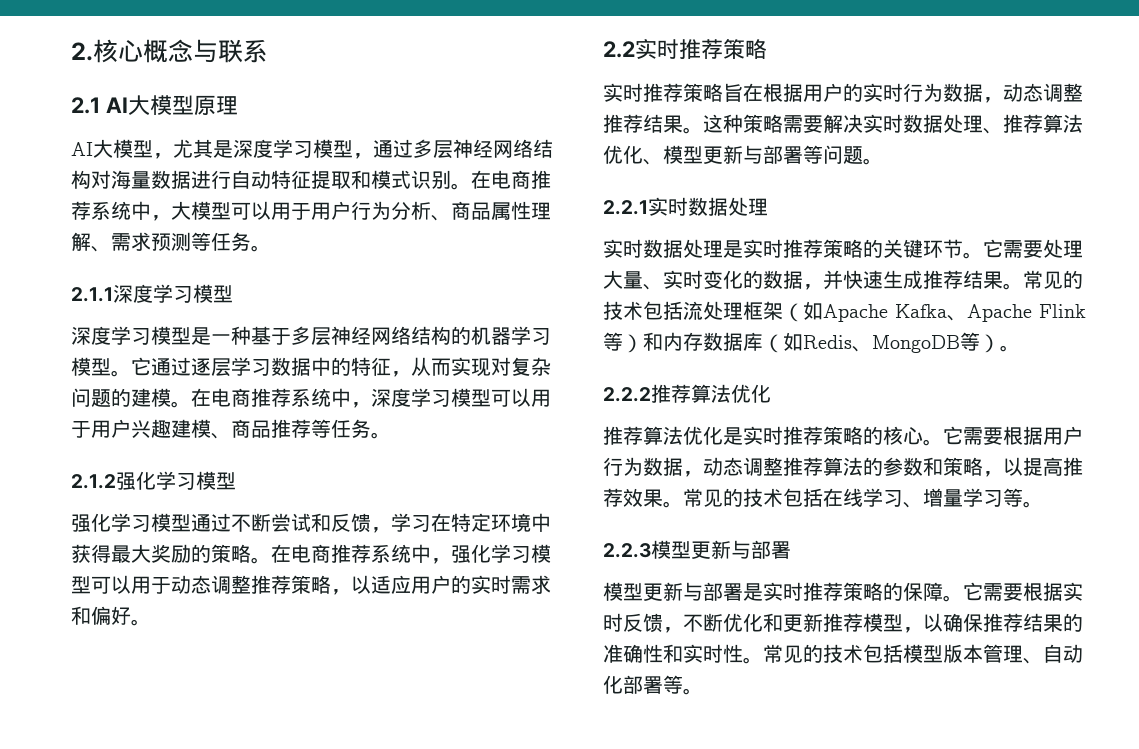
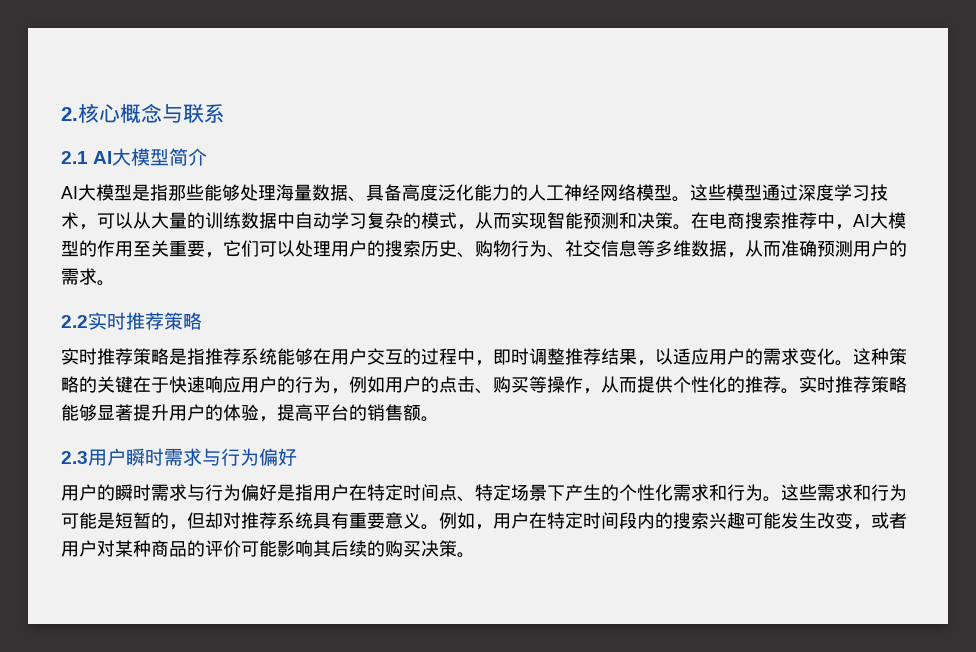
- 2.1 AI大模型原理
- AI大模型，尤其是深度学习模型，通过多层神经网络结构对海量数据进行自动特征提取和模式识别。在电商推荐系统中，大模型可以用于用户行为分析、商品属性理解、需求预测等任务。
- 2.1.1深度学习模型
- 深度学习模型是一种基于多层神经网络结构的机器学习模型。它通过逐层学习数据中的特征，从而实现对复杂问题的建模。在电商推荐系统中，深度学习模型可以用于用户兴趣建模、商品推荐等任务。
- 2.1.2强化学习模型
- 强化学习模型通过不断尝试和反馈，学习在特定环境中获得最大奖励的策略。在电商推荐系统中，强化学习模型可以用于动态调整推荐策略，以适应用户的实时需求和偏好。
+ 2.1 AI大模型简介
+ AI大模型是指那些能够处理海量数据、具备高度泛化能力的人工神经网络模型。这些模型通过深度学习技术，可以从大量的训练数据中自动学习复杂的模式，从而实现智能预测和决策。在电商搜索推荐中，AI大模型的作用至关重要，它们可以处理用户的搜索历史、购物行为、社交信息等多维数据，从而准确预测用户的需求。
- 实时推荐策略旨在根据用户的实时行为数据，动态调整推荐结果。这种策略需要解决实时数据处理、推荐算法优化、模型更新与部署等问题。
- 2.2.1实时数据处理
- 实时数据处理是实时推荐策略的关键环节。它需要处理大量、实时变化的数据，并快速生成推荐结果。常见的技术包括流处理框架（如Apache Kafka、Apache Flink等）和内存数据库（如Redis、MongoDB等）。
- 2.2.2推荐算法优化
- 推荐算法优化是实时推荐策略的核心。它需要根据用户行为数据，动态调整推荐算法的参数和策略，以提高推荐效果。常见的技术包括在线学习、增量学习等。
- 2.2.3模型更新与部署
- 模型更新与部署是实时推荐策略的保障。它需要根据实时反馈，不断优化和更新推荐模型，以确保推荐结果的准确性和实时性。常见的技术包括模型版本管理、自动化部署等。
+ 实时推荐策略是指推荐系统能够在用户交互的过程中，即时调整推荐结果，以适应用户的需求变化。这种策略的关键在于快速响应用户的行为，例如用户的点击、购买等操作，从而提供个性化的推荐。实时推荐策略能够显著提升用户的体验，提高平台的销售额。
+ 2.3用户瞬时需求与行为偏好
+ 用户的瞬时需求与行为偏好是指用户在特定时间点、特定场景下产生的个性化需求和行为。这些需求和行为可能是短暂的，但却对推荐系统具有重要意义。例如，用户在特定时间段内的搜索兴趣可能发生改变，或者用户对某种商品的评价可能影响其后续的购买决策。

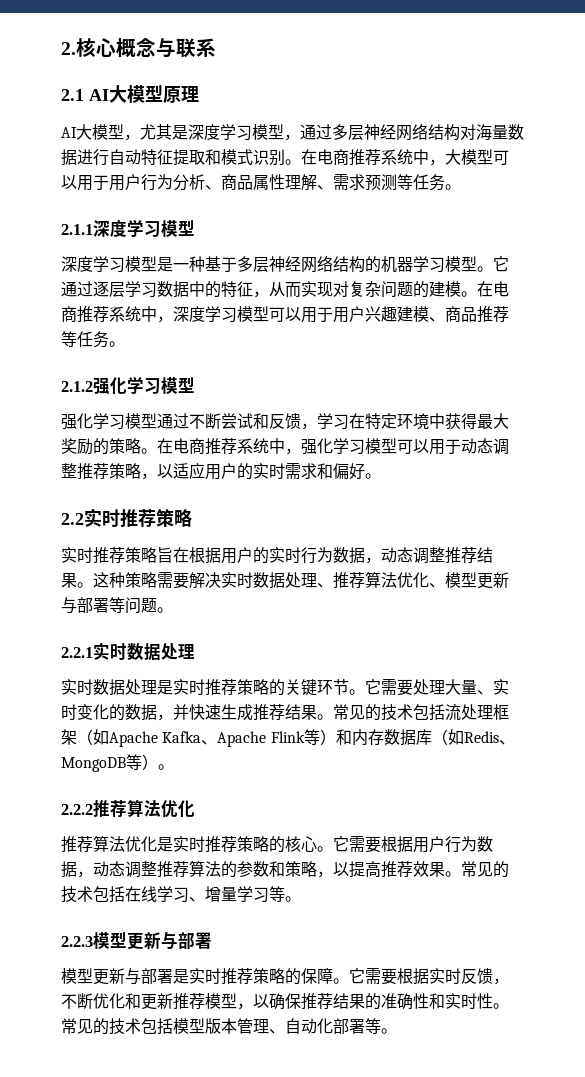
- 2.1 AI大模型简介
- AI大模型是指那些能够处理海量数据、具备高度泛化能力的人工神经网络模型。这些模型通过深度学习技术，可以从大量的训练数据中自动学习复杂的模式，从而实现智能预测和决策。在电商搜索推荐中，AI大模型的作用至关重要，它们可以处理用户的搜索历史、购物行为、社交信息等多维数据，从而准确预测用户的需求。
+ 2.1 AI大模型原理
+ AI大模型，尤其是深度学习模型，通过多层神经网络结构对海量数据进行自动特征提取和模式识别。在电商推荐系统中，大模型可以用于用户行为分析、商品属性理解、需求预测等任务。
+ 2.1.1深度学习模型
+ 深度学习模型是一种基于多层神经网络结构的机器学习模型。它通过逐层学习数据中的特征，从而实现对复杂问题的建模。在电商推荐系统中，深度学习模型可以用于用户兴趣建模、商品推荐等任务。
+ 2.1.2强化学习模型
+ 强化学习模型通过不断尝试和反馈，学习在特定环境中获得最大奖励的策略。在电商推荐系统中，强化学习模型可以用于动态调整推荐策略，以适应用户的实时需求和偏好。
- 实时推荐策略是指推荐系统能够在用户交互的过程中，即时调整推荐结果，以适应用户的需求变化。这种策略的关键在于快速响应用户的行为，例如用户的点击、购买等操作，从而提供个性化的推荐。实时推荐策略能够显著提升用户的体验，提高平台的销售额。
- 2.3用户瞬时需求与行为偏好
- 用户的瞬时需求与行为偏好是指用户在特定时间点、特定场景下产生的个性化需求和行为。这些需求和行为可能是短暂的，但却对推荐系统具有重要意义。例如，用户在特定时间段内的搜索兴趣可能发生改变，或者用户对某种商品的评价可能影响其后续的购买决策。
+ 实时推荐策略旨在根据用户的实时行为数据，动态调整推荐结果。这种策略需要解决实时数据处理、推荐算法优化、模型更新与部署等问题。
+ 2.2.1实时数据处理
+ 实时数据处理是实时推荐策略的关键环节。它需要处理大量、实时变化的数据，并快速生成推荐结果。常见的技术包括流处理框架（如Apache Kafka、Apache Flink等）和内存数据库（如Redis、MongoDB等）。
+ 2.2.2推荐算法优化
+ 推荐算法优化是实时推荐策略的核心。它需要根据用户行为数据，动态调整推荐算法的参数和策略，以提高推荐效果。常见的技术包括在线学习、增量学习等。
+ 2.2.3模型更新与部署
+ 模型更新与部署是实时推荐策略的保障。它需要根据实时反馈，不断优化和更新推荐模型，以确保推荐结果的准确性和实时性。常见的技术包括模型版本管理、自动化部署等。

